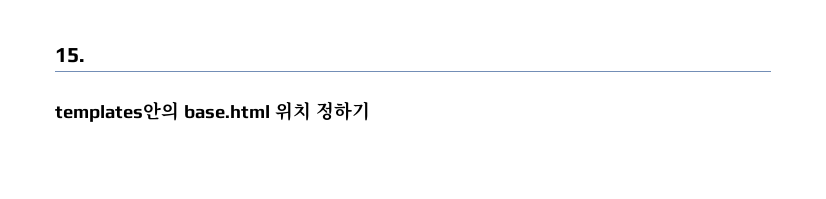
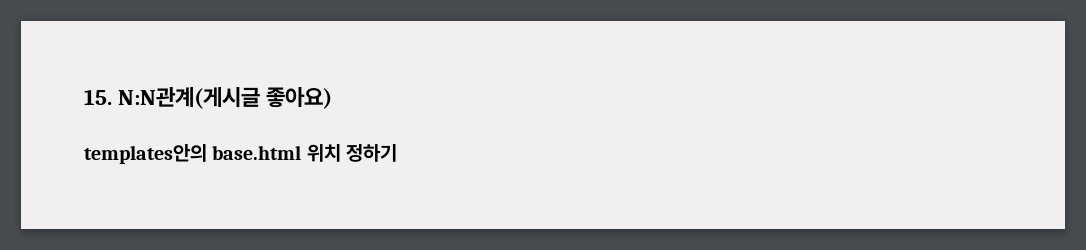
- 15.
+ 15. N:N관계(게시글 좋아요)

